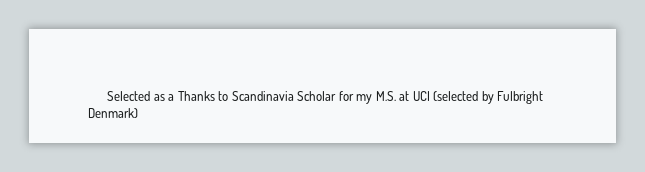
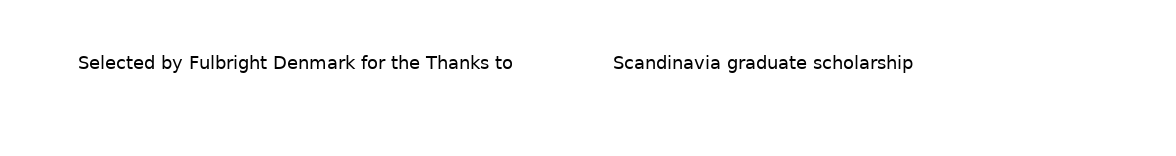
- Selected as a Thanks to Scandinavia Scholar for my M.S. at UCI (selected by Fulbright Denmark)
+ Selected by Fulbright Denmark for the Thanks to Scandinavia graduate scholarship

